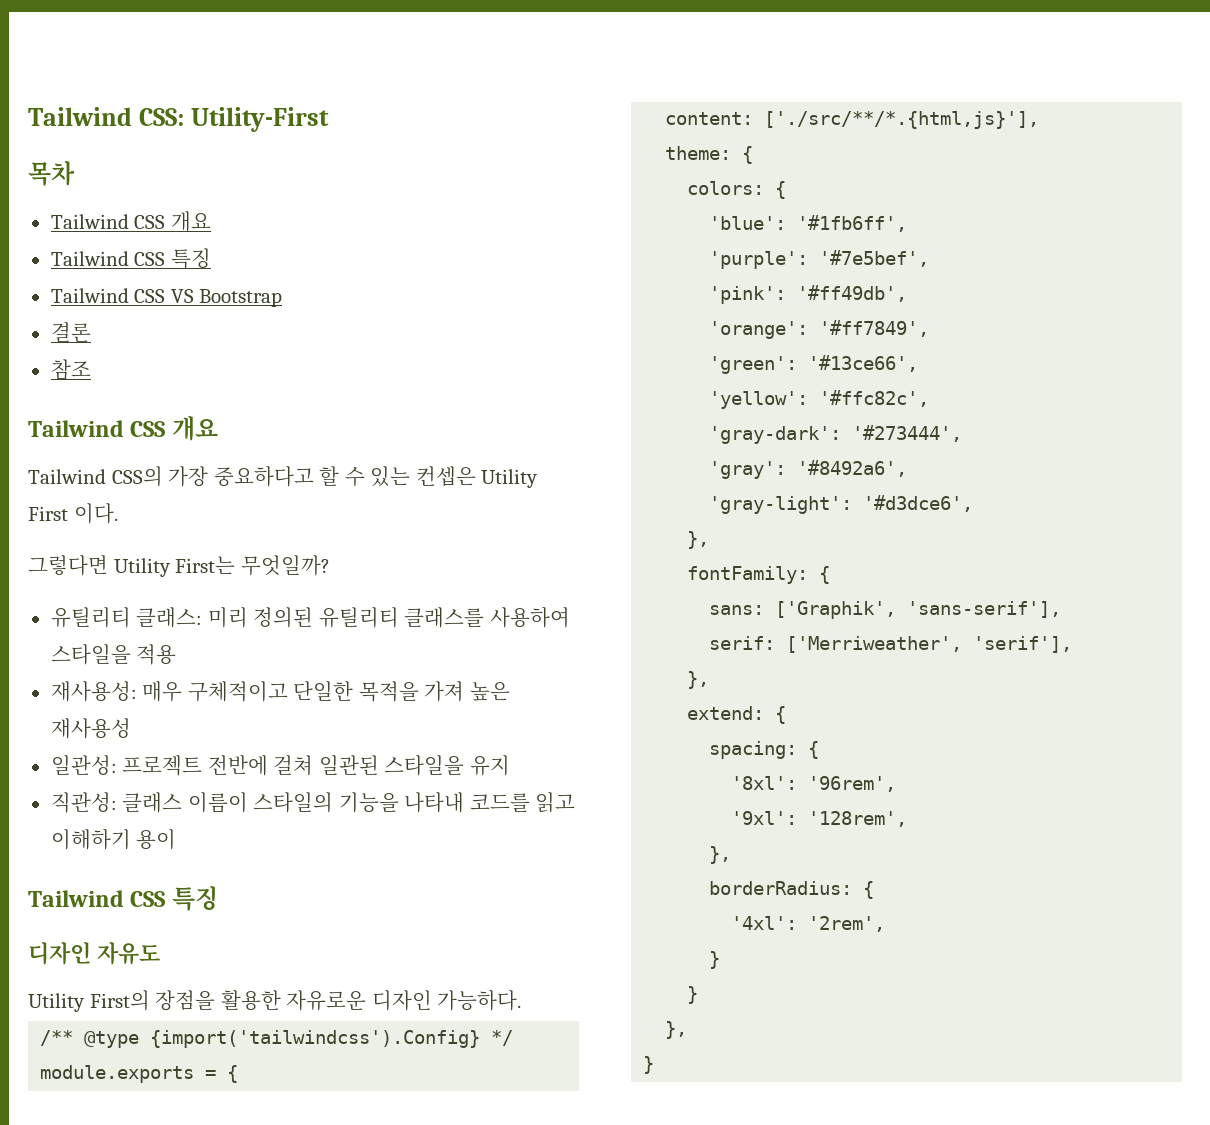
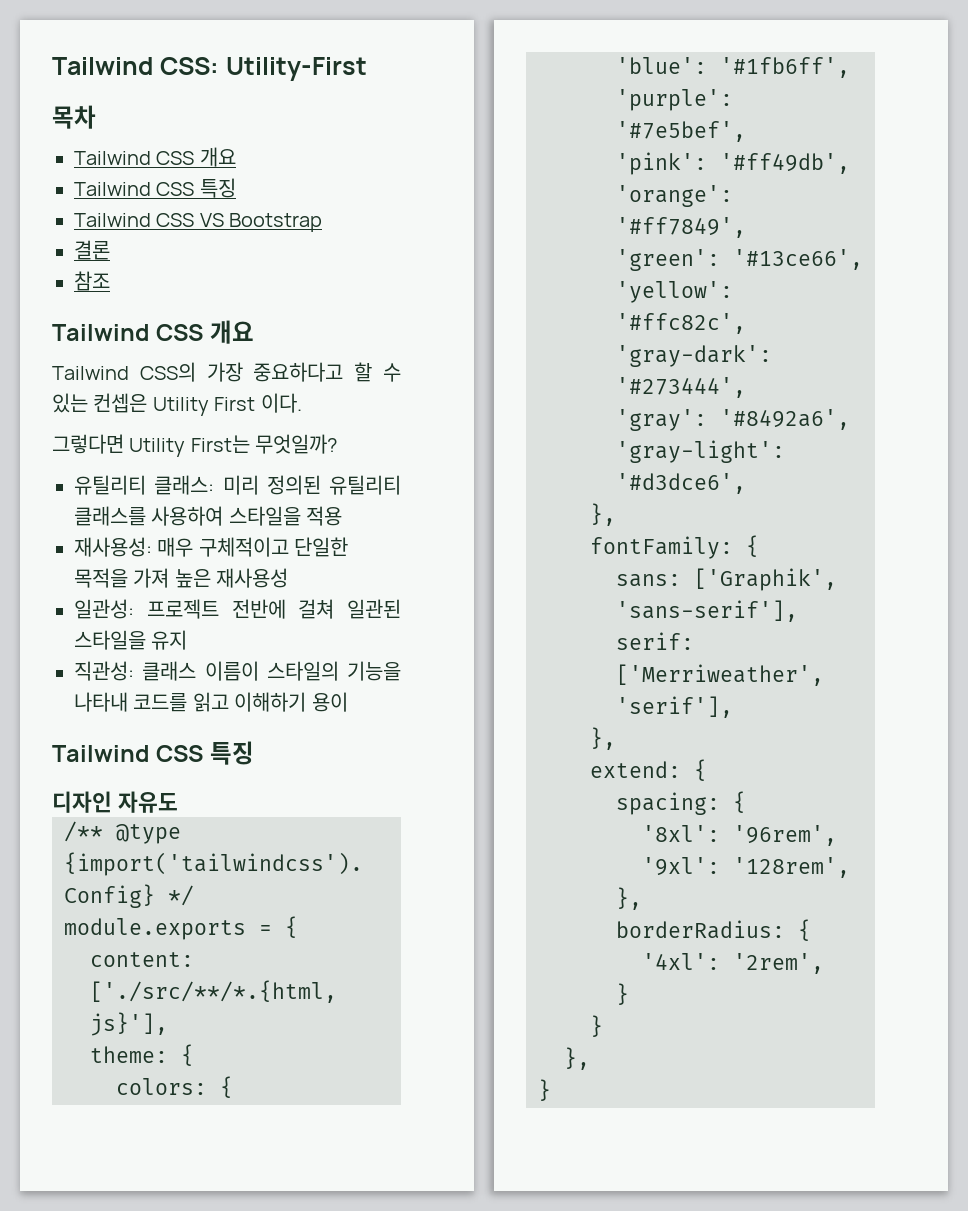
- Utility First의 장점을 활용한 자유로운 디자인 가능하다.

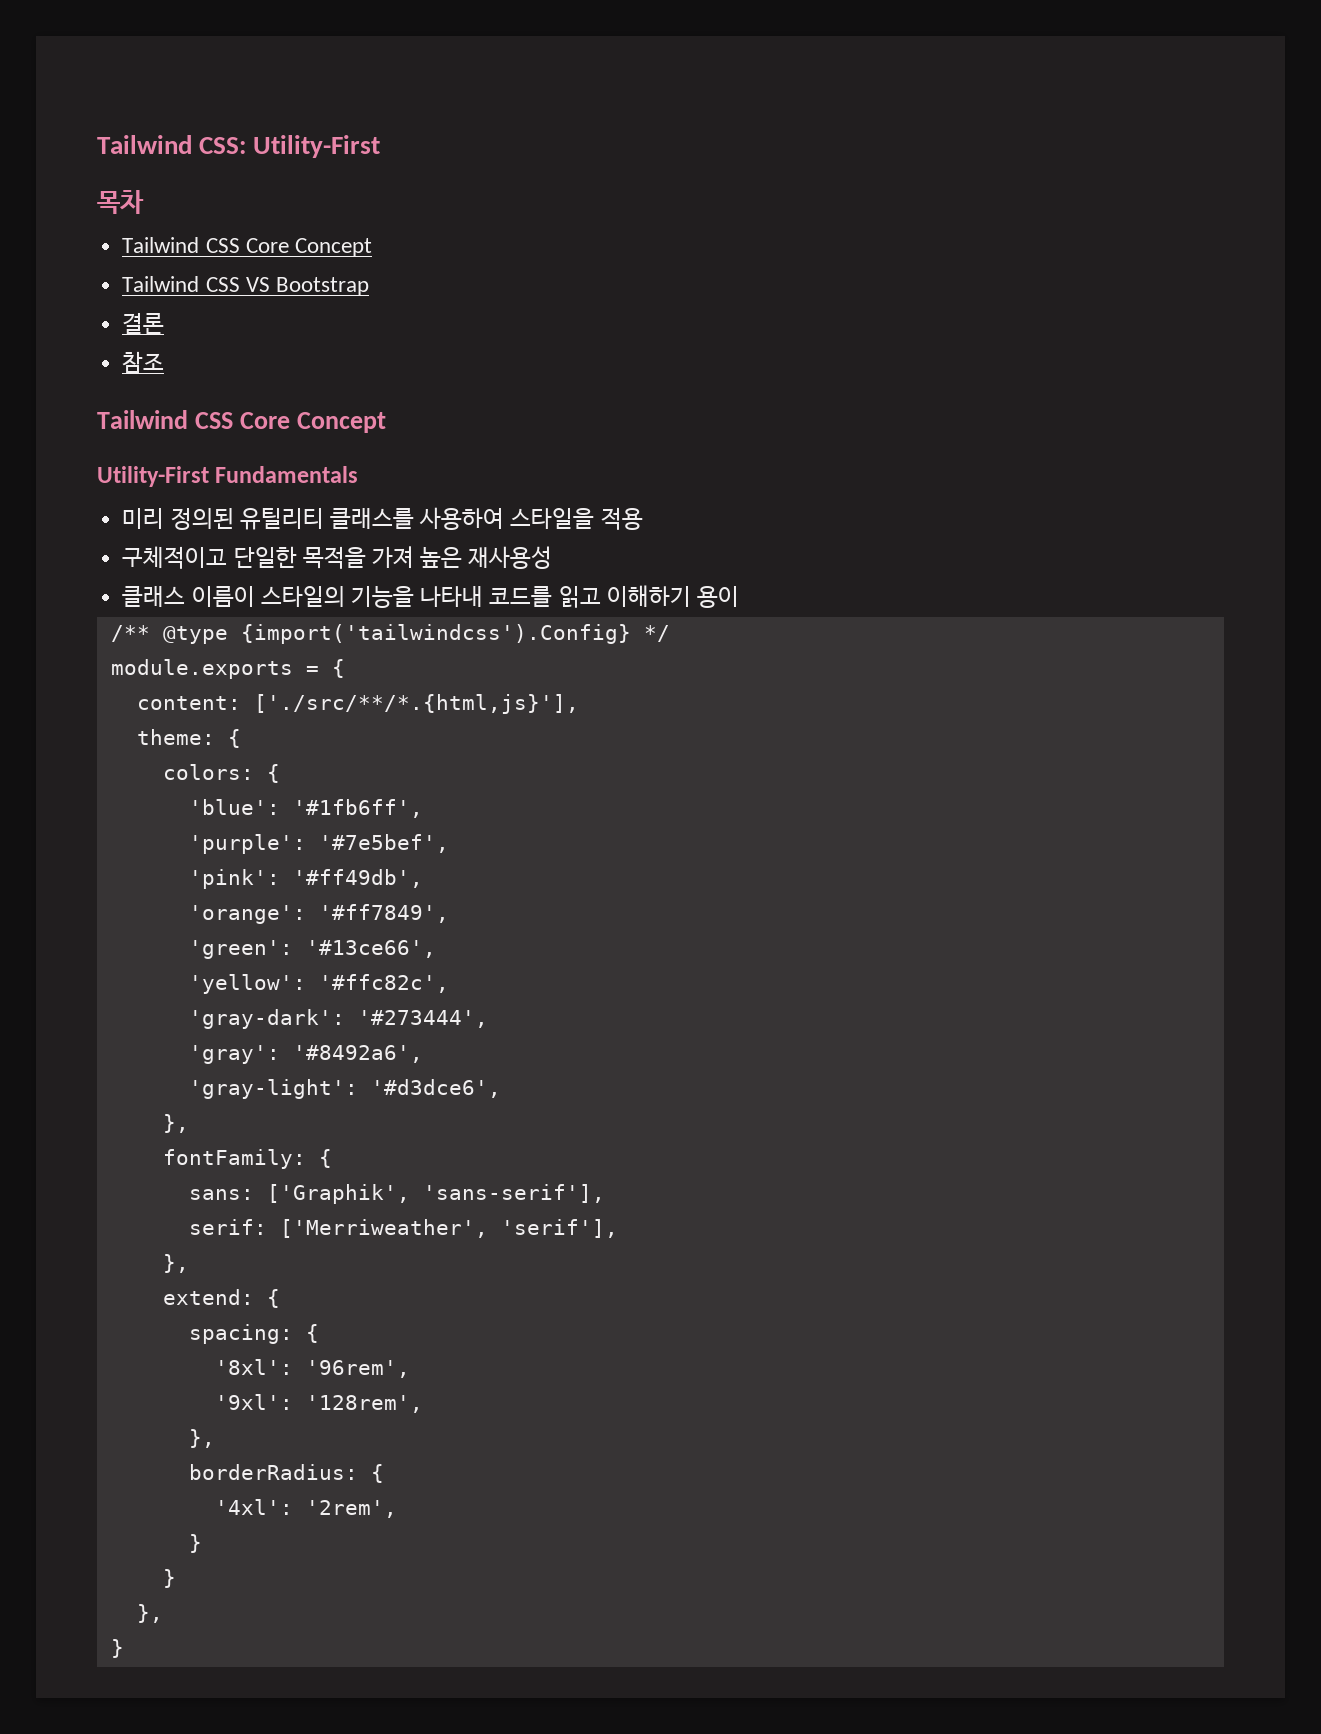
  목차
- Tailwind CSS 개요
- Tailwind CSS 특징
+ Tailwind CSS Core Concept
  참조
- Tailwind CSS 개요
- Tailwind CSS의 가장 중요하다고 할 수 있는 컨셉은 Utility First 이다.
- 그렇다면 Utility First는 무엇일까?
- 유틸리티 클래스: 미리 정의된 유틸리티 클래스를 사용하여 스타일을 적용
+ Tailwind CSS Core Concept
+ Utility-First Fundamentals
+ 미리 정의된 유틸리티 클래스를 사용하여 스타일을 적용
- 재사용성: 매우 구체적이고 단일한 목적을 가져 높은 재사용성
+ 구체적이고 단일한 목적을 가져 높은 재사용성
- 일관성: 프로젝트 전반에 걸쳐 일관된 스타일을 유지
- 직관성: 클래스 이름이 스타일의 기능을 나타내 코드를 읽고 이해하기 용이
- Tailwind CSS 특징
- 디자인 자유도
+ 클래스 이름이 스타일의 기능을 나타내 코드를 읽고 이해하기 용이

